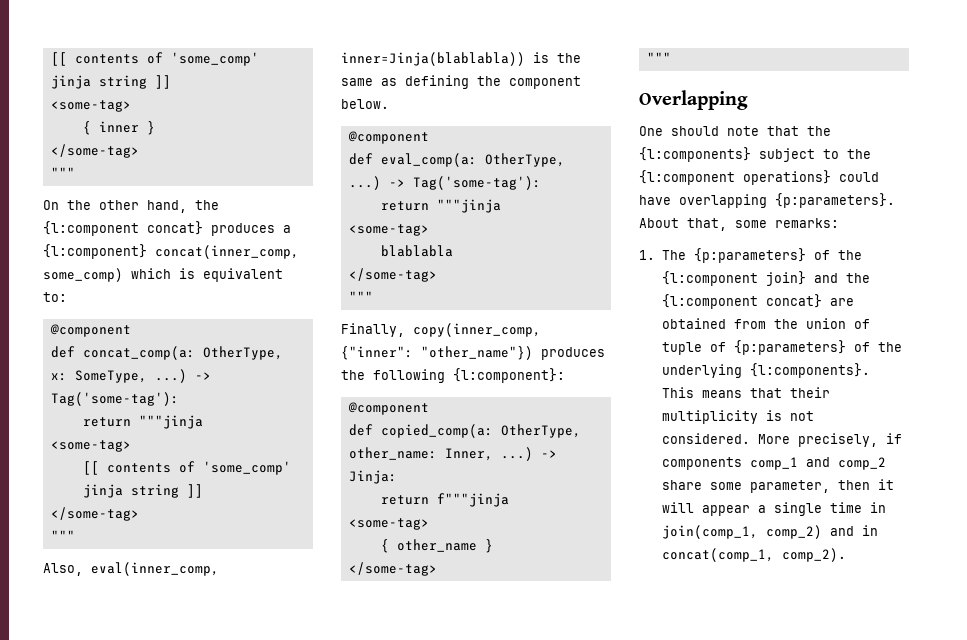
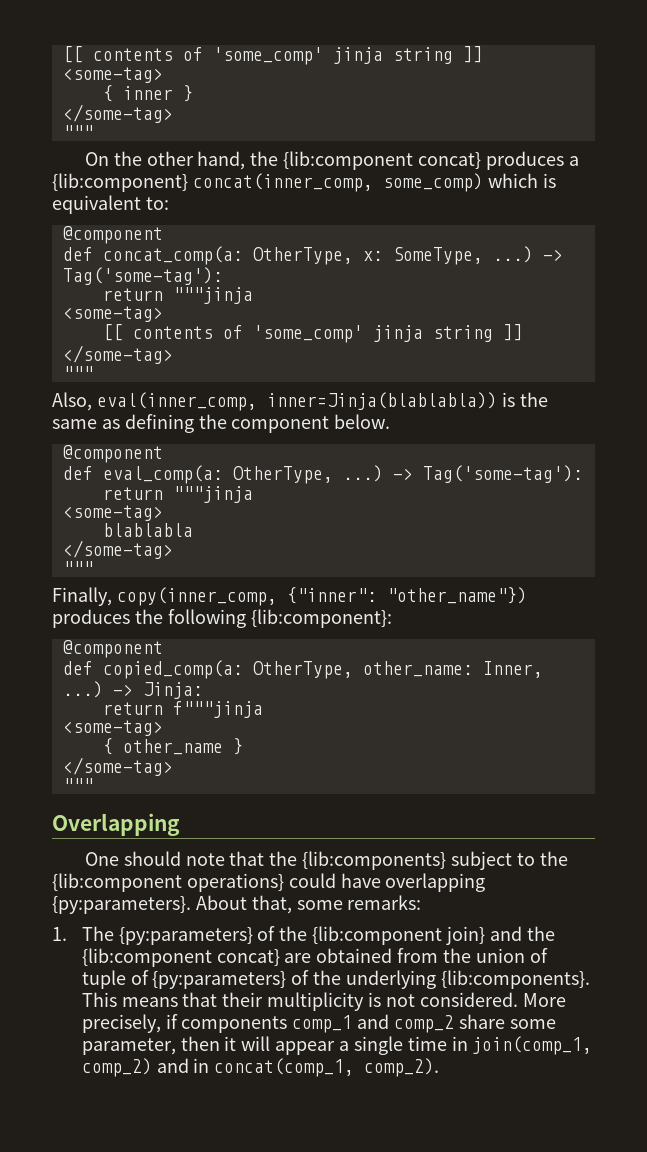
- On the other hand, the {l:component concat} produces a {l:component} concat(inner_comp, some_comp) which is equivalent to:
+ On the other hand, the {lib:component concat} produces a {lib:component} concat(inner_comp, some_comp) which is equivalent to:
- Finally, copy(inner_comp, {"inner": "other_name"}) produces the following {l:component}:
+ Finally, copy(inner_comp, {"inner": "other_name"}) produces the following {lib:component}:
- One should note that the {l:components} subject to the {l:component operations} could have overlapping {p:parameters}.
+ One should note that the {lib:components} subject to the {lib:component operations} could have overlapping {py:parameters}.
- 1. The {p:parameters} of the {l:component join} and the {l:component concat} are obtained from the union of tuple of {p:parameters} of the underlying {l:components}.
+ 1. The {py:parameters} of the {lib:component join} and the {lib:component concat} are obtained from the union of tuple of {py:parameters} of the underlying {lib:components}.

